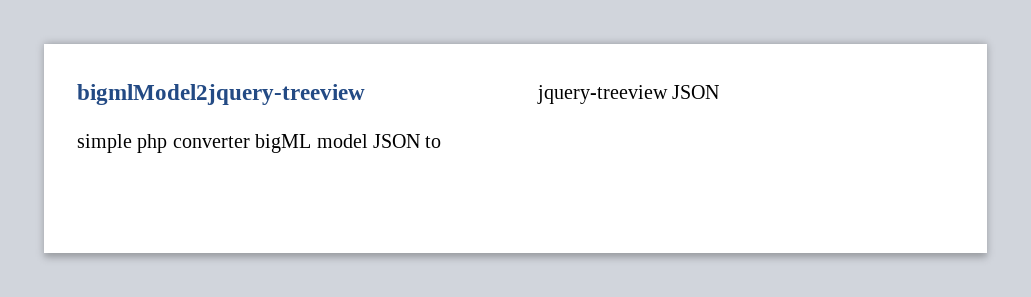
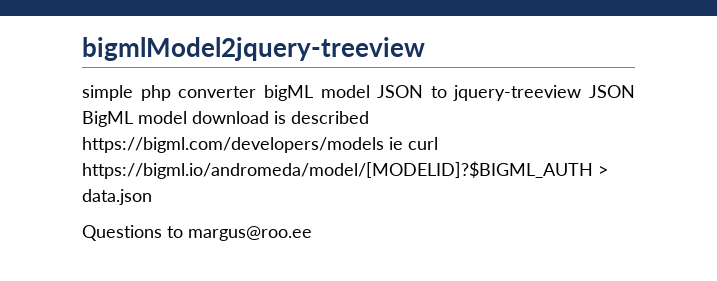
- simple php converter bigML model JSON to jquery-treeview JSON
+ simple php converter bigML model JSON to jquery-treeview JSON BigML model download is described https://bigml.com/developers/models ie curl https://bigml.io/andromeda/model/[MODELID]?$BIGML_AUTH > data.json
+ Questions to margus@roo.ee

